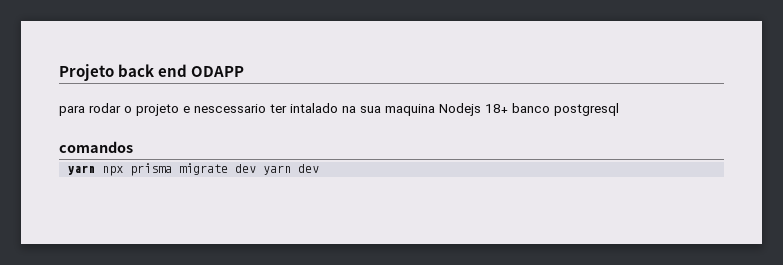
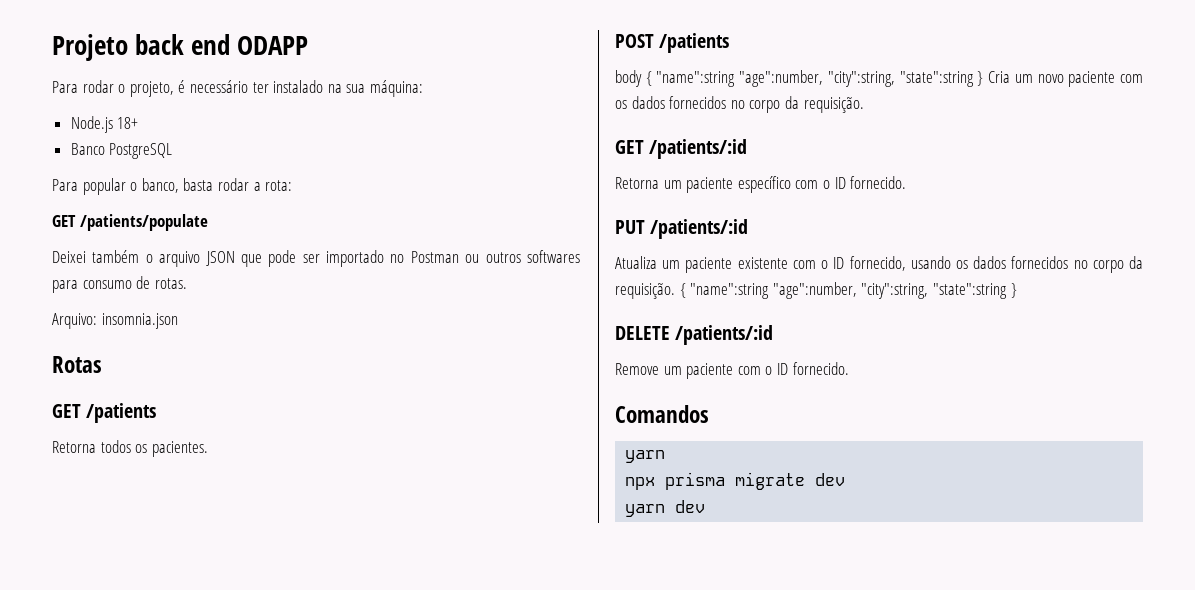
- para rodar o projeto e nescessario ter intalado na sua maquina Nodejs 18+ banco postgresql
- comandos
- yarn npx prisma migrate dev yarn dev
+ Para rodar o projeto, é necessário ter instalado na sua máquina:
+ Node.js 18+
+ Banco PostgreSQL
+ Para popular o banco, basta rodar a rota:
+ GET /patients/populate
+ Deixei também o arquivo JSON que pode ser importado no Postman ou outros softwares para consumo de rotas.
+ Arquivo: insomnia.json
+ Rotas
+ GET /patients
+ Retorna todos os pacientes.
+ POST /patients
+ body { "name":string "age":number, "city":string, "state":string } Cria um novo paciente com os dados fornecidos no corpo da requisição.
+ GET /patients/:id
+ Retorna um paciente específico com o ID fornecido.
+ PUT /patients/:id
+ Atualiza um paciente existente com o ID fornecido, usando os dados fornecidos no corpo da requisição. { "name":string "age":number, "city":string, "state":string }
+ DELETE /patients/:id
+ Remove um paciente com o ID fornecido.
+ Comandos
+ yarn
+ npx prisma migrate dev
+ yarn dev

